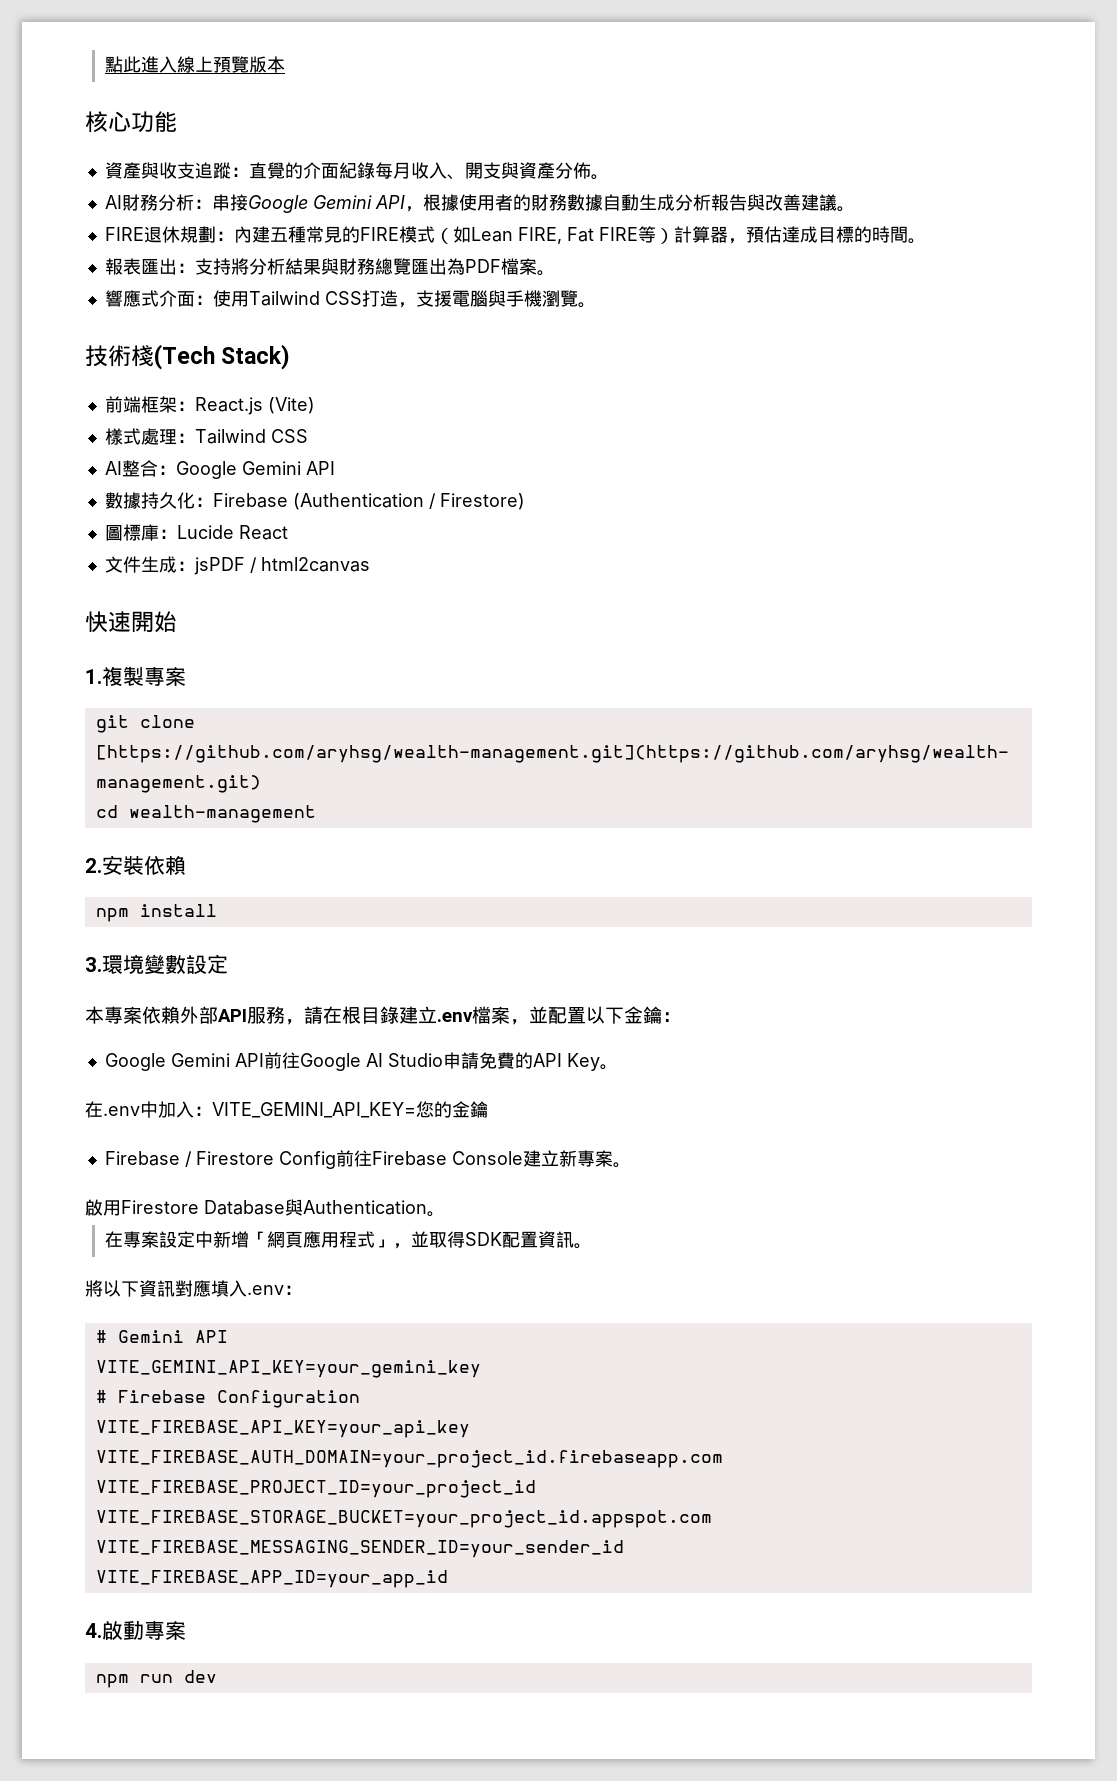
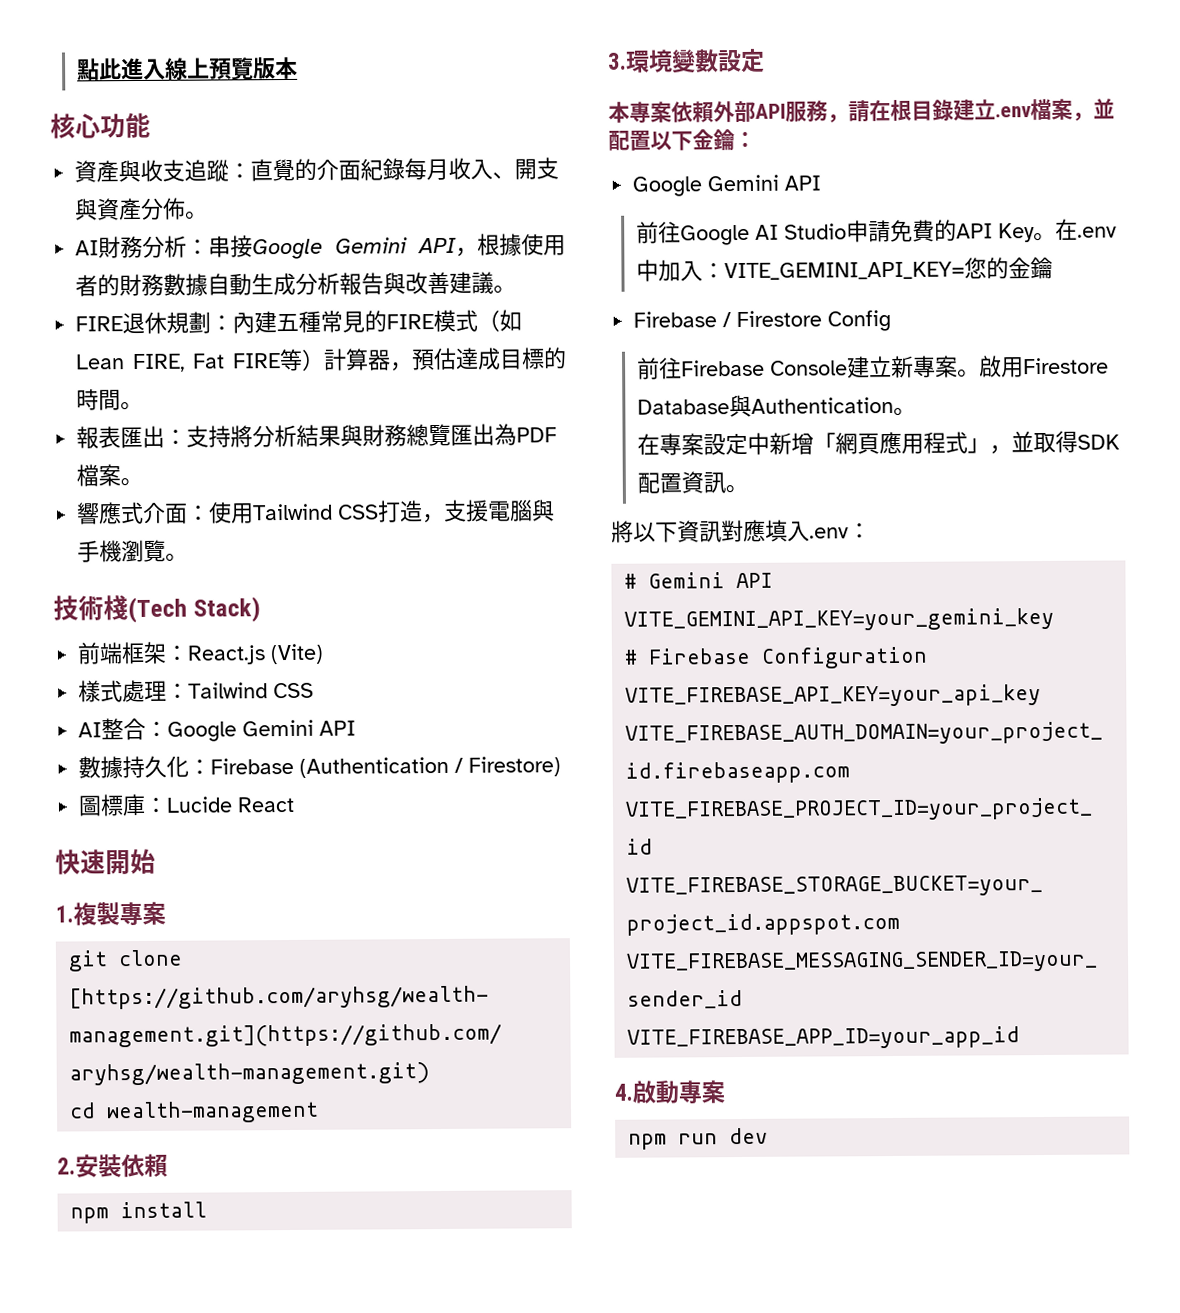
- 文件生成：jsPDF / html2canvas
  本專案依賴外部API服務，請在根目錄建立.env檔案，並配置以下金鑰：
- Google Gemini API前往Google AI Studio申請免費的API Key。
- 在.env中加入：VITE_GEMINI_API_KEY=您的金鑰
+ Google Gemini API
+ 前往Google AI Studio申請免費的API Key。在.env中加入：VITE_GEMINI_API_KEY=您的金鑰
- Firebase / Firestore Config前往Firebase Console建立新專案。
- 啟用Firestore Database與Authentication。
+ Firebase / Firestore Config
+ 前往Firebase Console建立新專案。啟用Firestore Database與Authentication。

